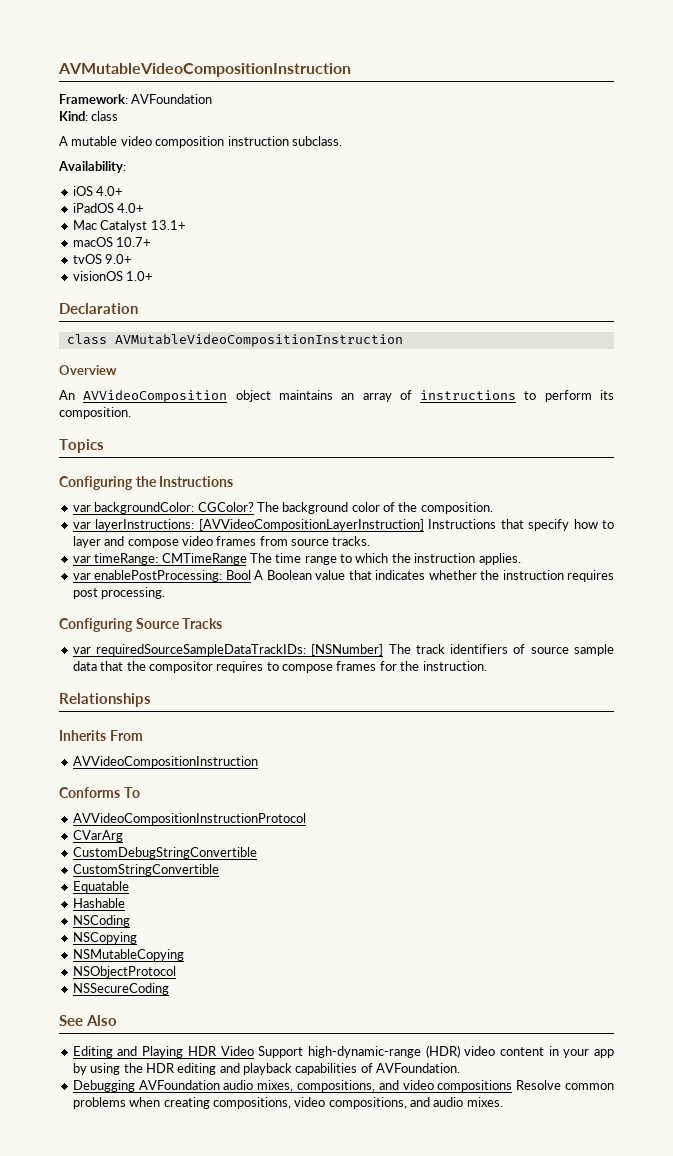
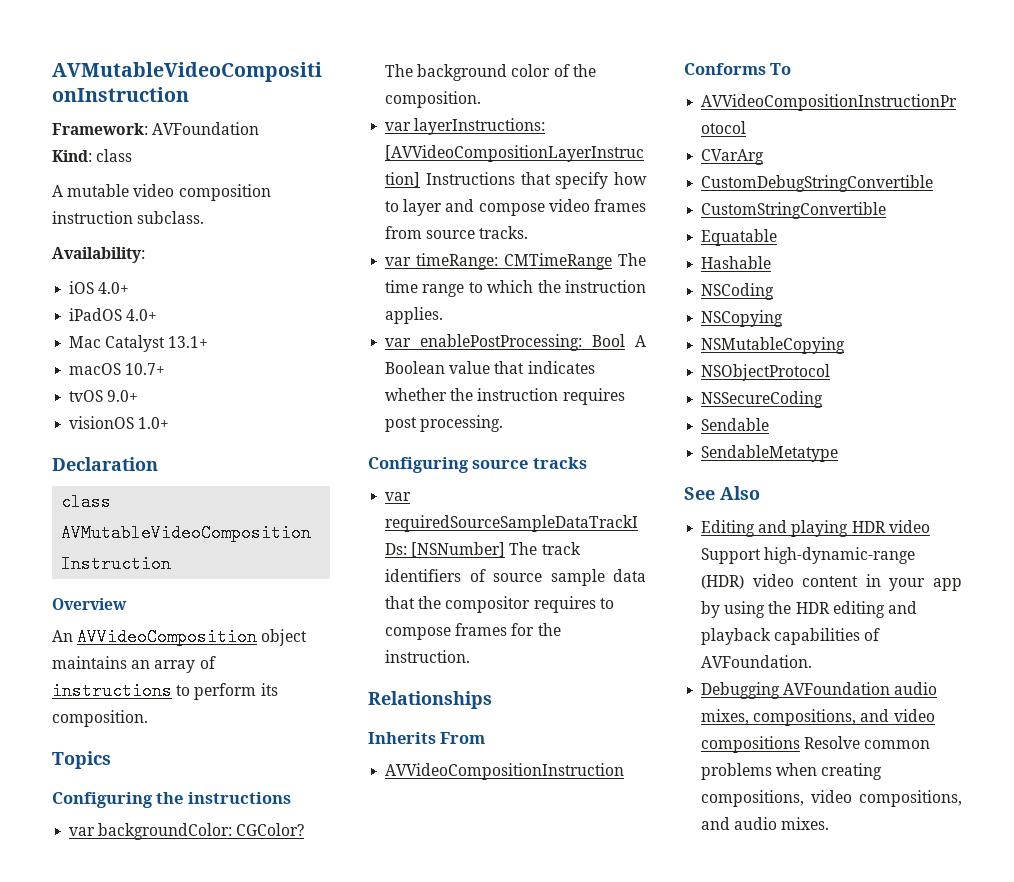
- Configuring the Instructions
+ Configuring the instructions
- Configuring Source Tracks
+ Configuring source tracks
+ Sendable
+ SendableMetatype
- Editing and Playing HDR Video Support high-dynamic-range (HDR) video content in your app by using the HDR editing and playback capabilities of AVFoundation.
+ Editing and playing HDR video Support high-dynamic-range (HDR) video content in your app by using the HDR editing and playback capabilities of AVFoundation.

